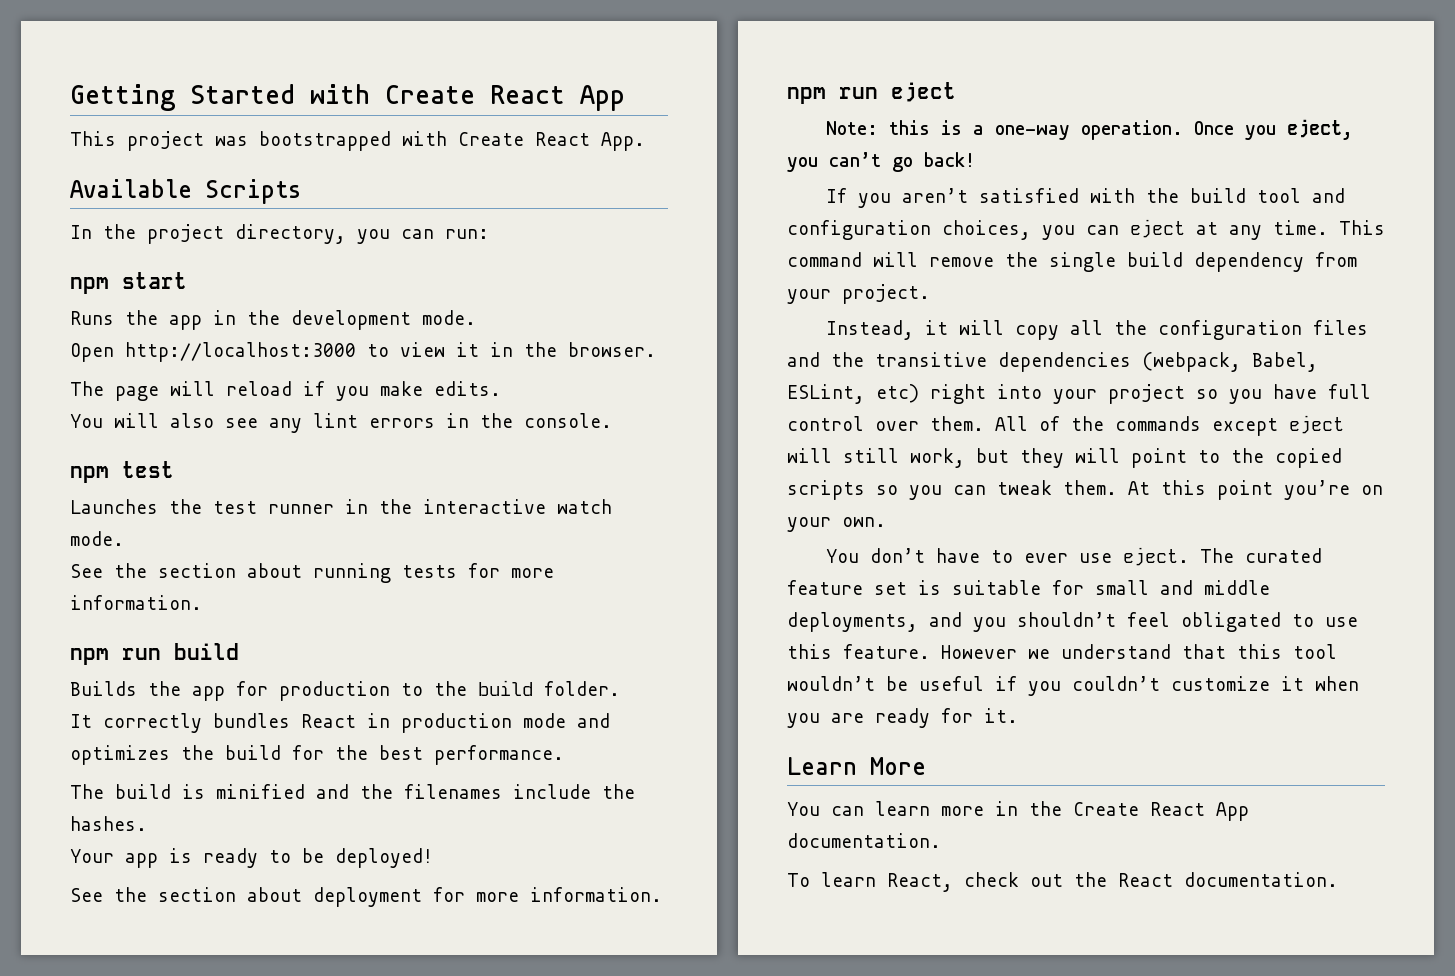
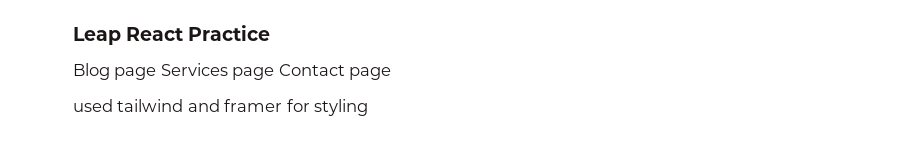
- Getting Started with Create React App
- This project was bootstrapped with Create React App.
- Available Scripts
- In the project directory, you can run:
- npm start
- Runs the app in the development mode.
- Open http://localhost:3000 to view it in the browser.
- The page will reload if you make edits.
- You will also see any lint errors in the console.
- npm test
- Launches the test runner in the interactive watch mode.
- See the section about running tests for more information.
- npm run build
- Builds the app for production to the build folder.
- It correctly bundles React in production mode and optimizes the build for the best performance.
- The build is minified and the filenames include the hashes.
- Your app is ready to be deployed!
- See the section about deployment for more information.
- npm run eject
- Note: this is a one-way operation. Once you eject, you can’t go back!
- If you aren’t satisfied with the build tool and configuration choices, you can eject at any time. This command will remove the single build dependency from your project.
- Instead, it will copy all the configuration files and the transitive dependencies (webpack, Babel, ESLint, etc) right into your project so you have full control over them. All of the commands except eject will still work, but they will point to the copied scripts so you can tweak them. At this point you’re on your own.
- You don’t have to ever use eject. The curated feature set is suitable for small and middle deployments, and you shouldn’t feel obligated to use this feature. However we understand that this tool wouldn’t be useful if you couldn’t customize it when you are ready for it.
- Learn More
- You can learn more in the Create React App documentation.
- To learn React, check out the React documentation.
+ Leap React Practice
+ Blog page Services page Contact page
+ used tailwind and framer for styling

